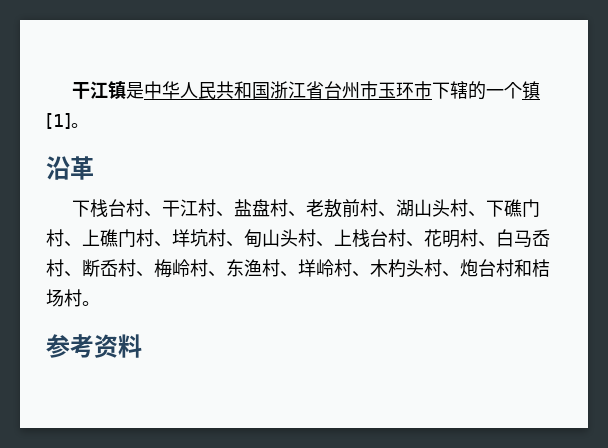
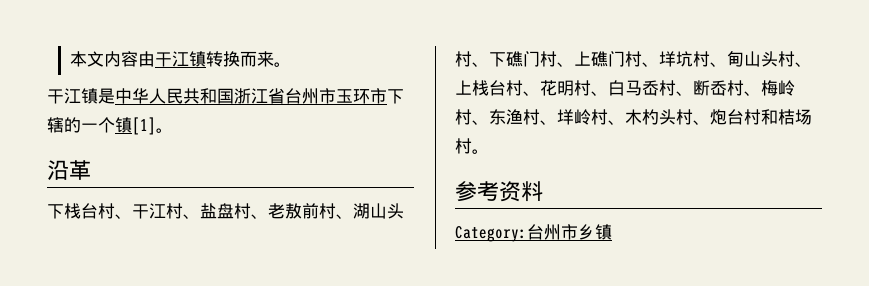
+ 本文内容由干江镇转换而来。
+ Category:台州市乡镇

